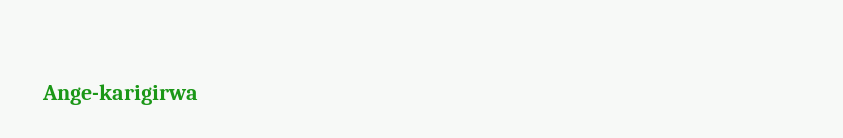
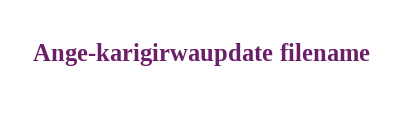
- Ange-karigirwa
+ Ange-karigirwaupdate filename

